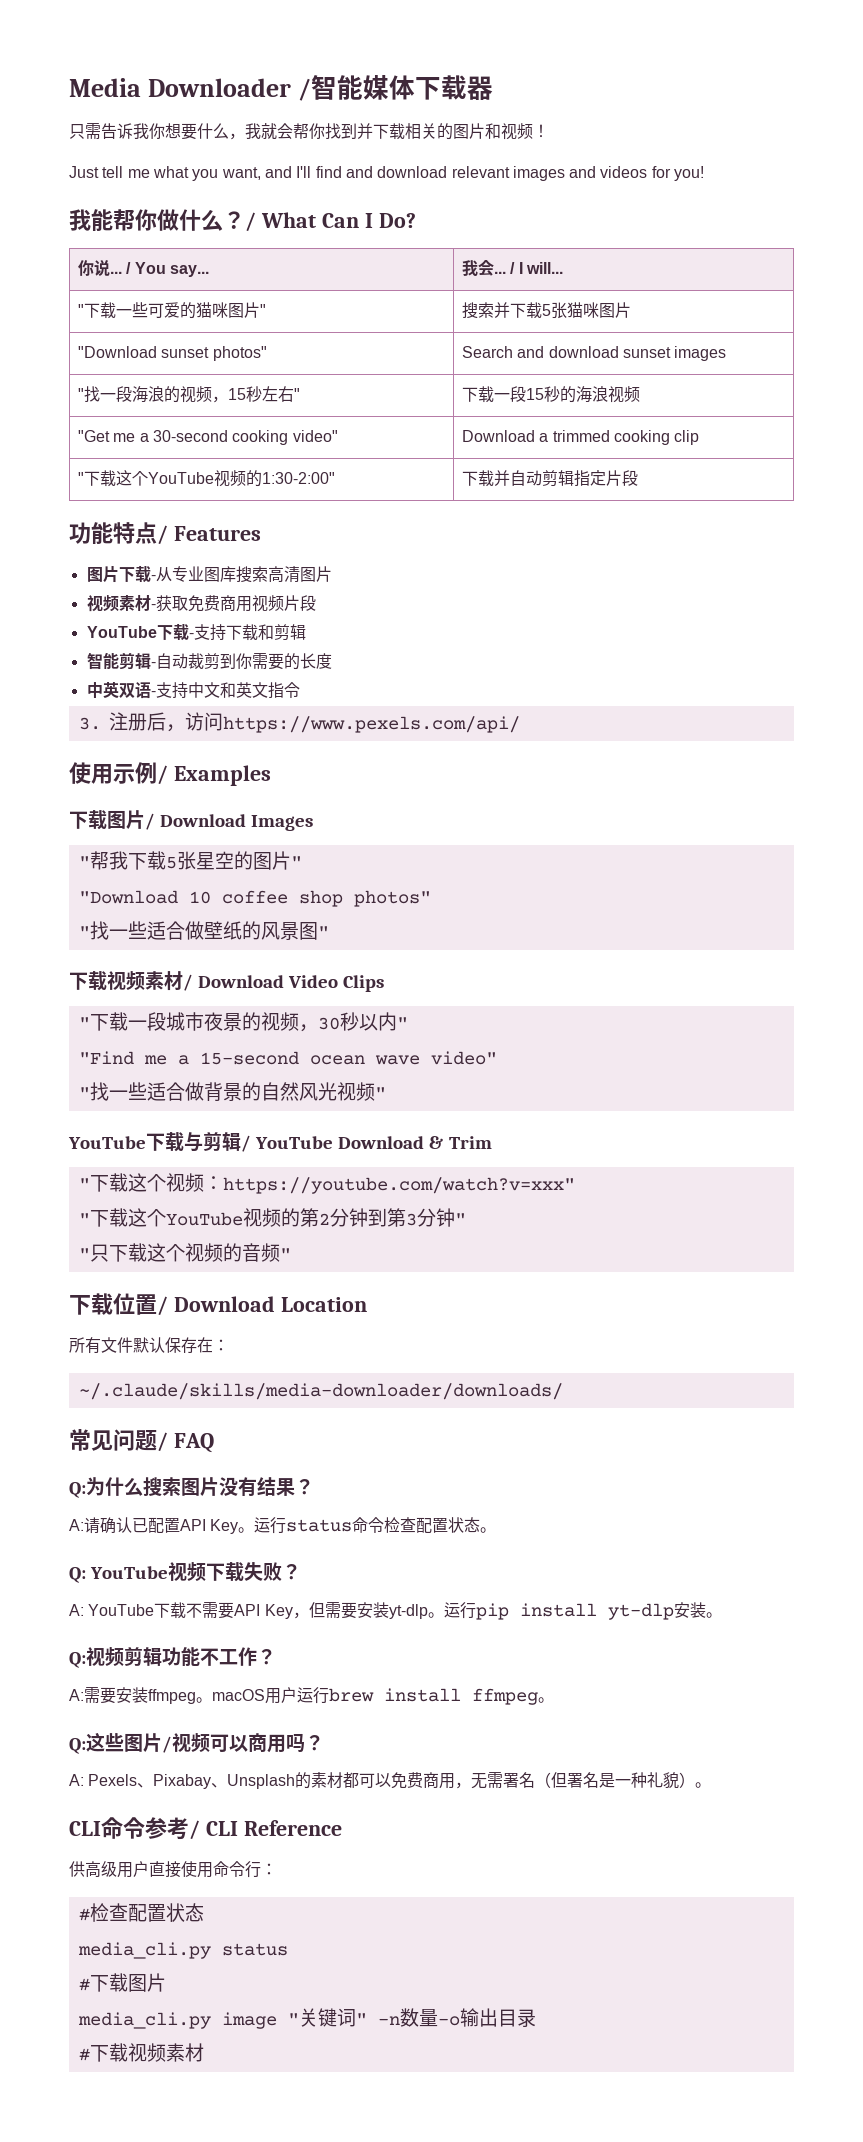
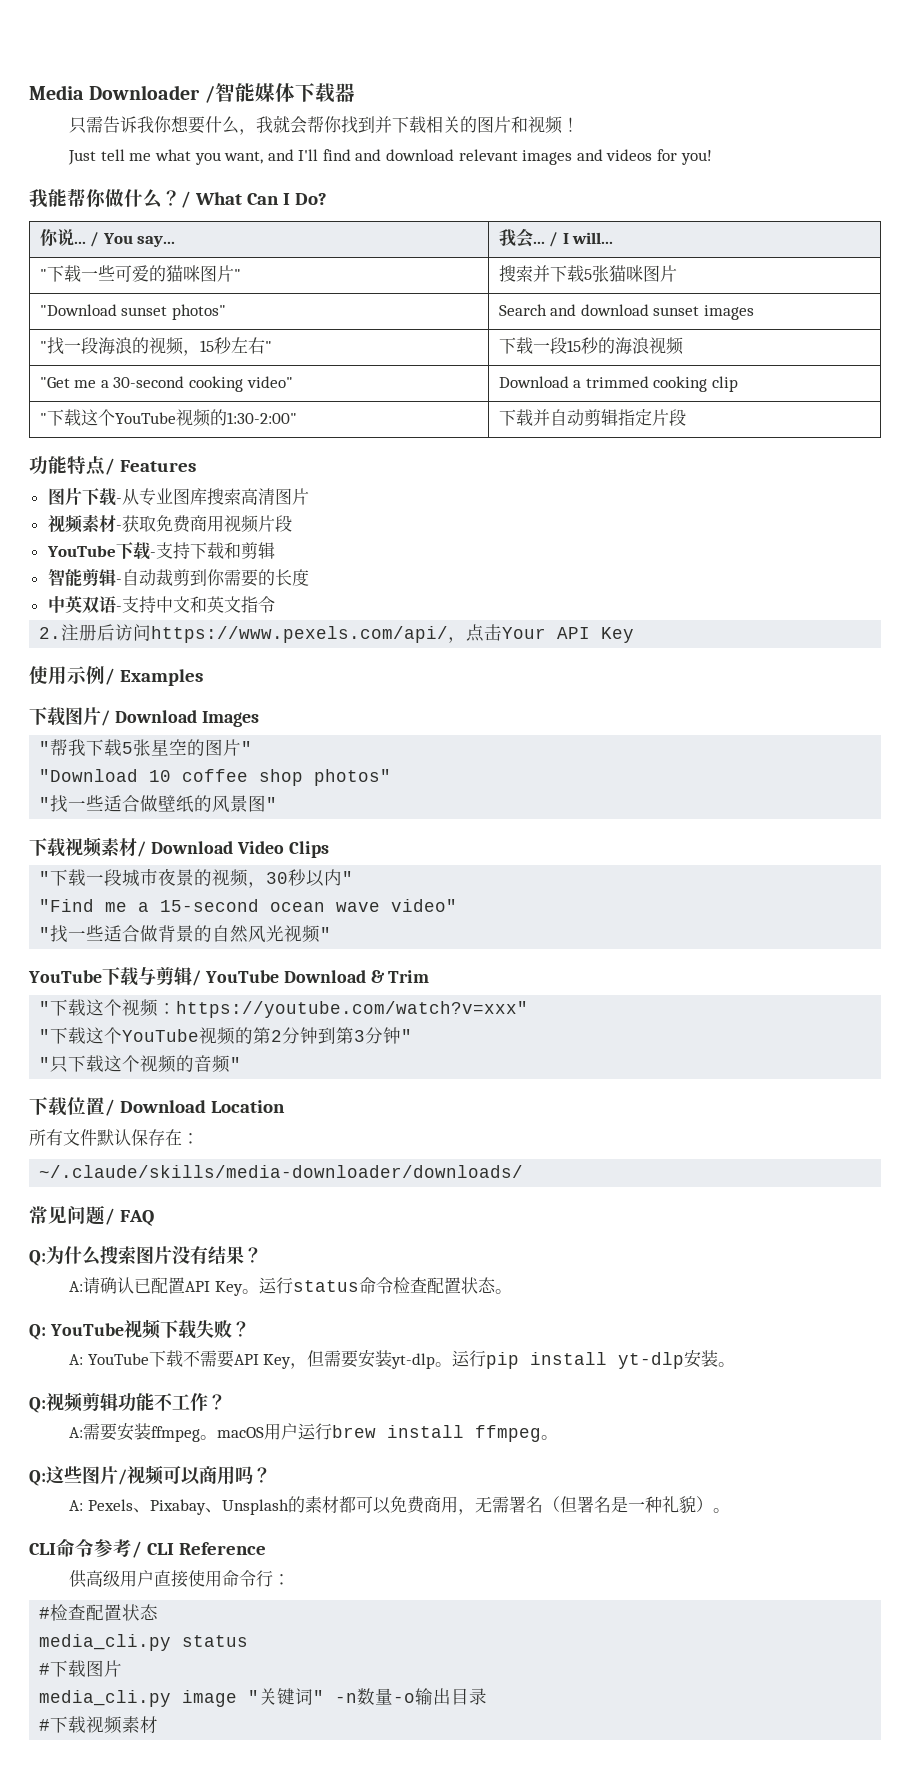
- 3.注册后，访问https://www.pexels.com/api/
+ 2.注册后访问https://www.pexels.com/api/，点击Your API Key

